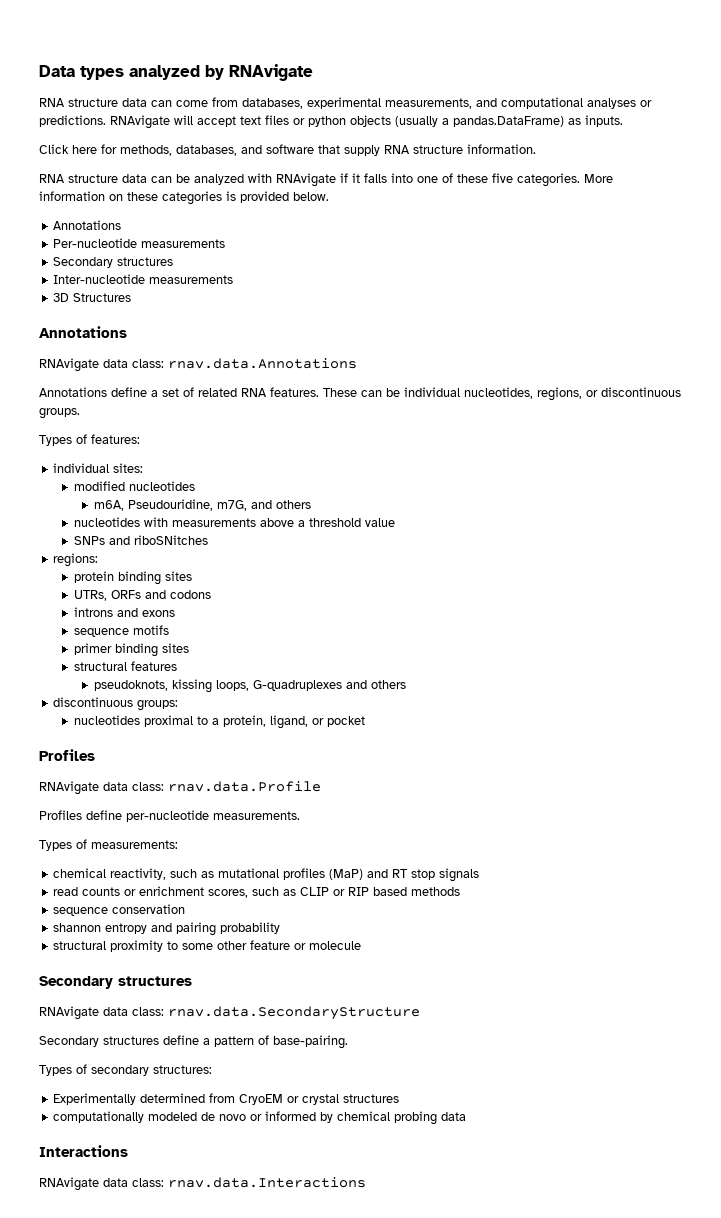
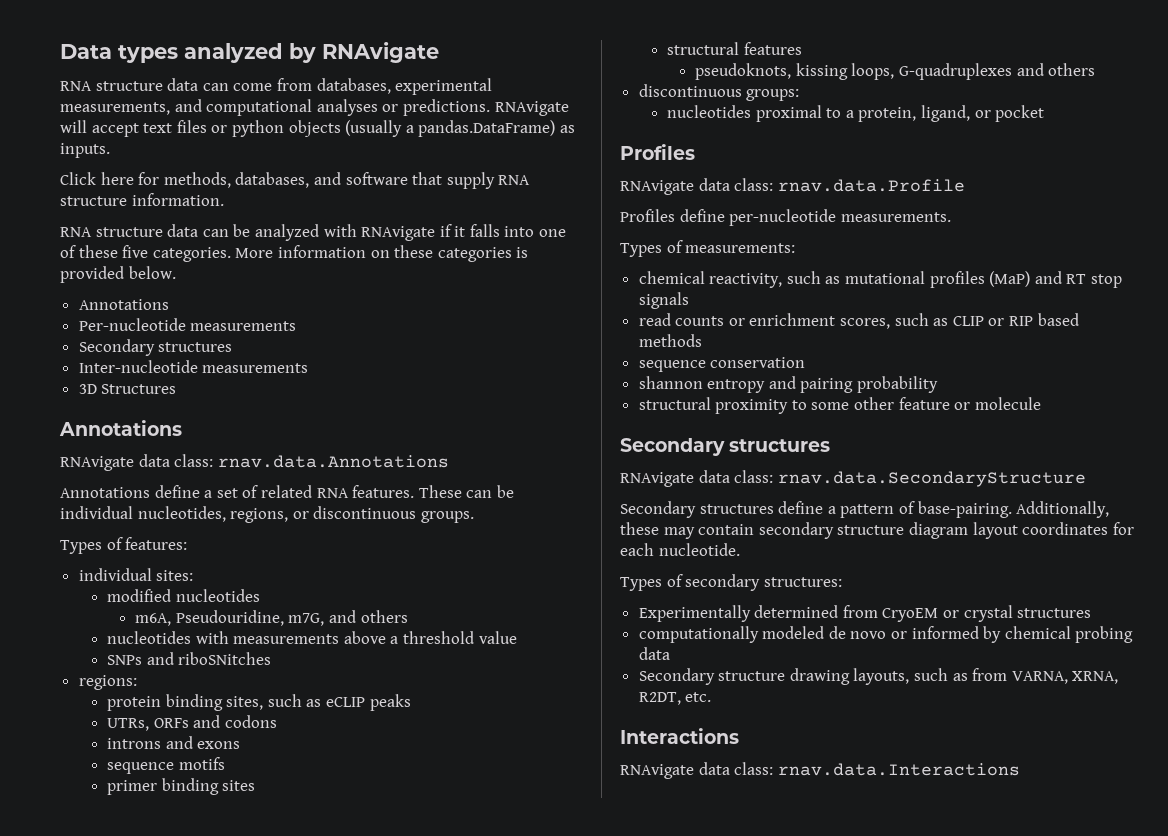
- protein binding sites
+ protein binding sites, such as eCLIP peaks
+ Additionally, these may contain secondary structure diagram layout coordinates for each nucleotide.
+ Secondary structure drawing layouts, such as from VARNA, XRNA, R2DT, etc.

